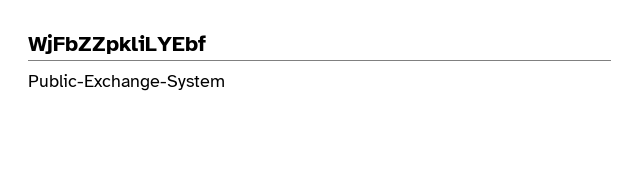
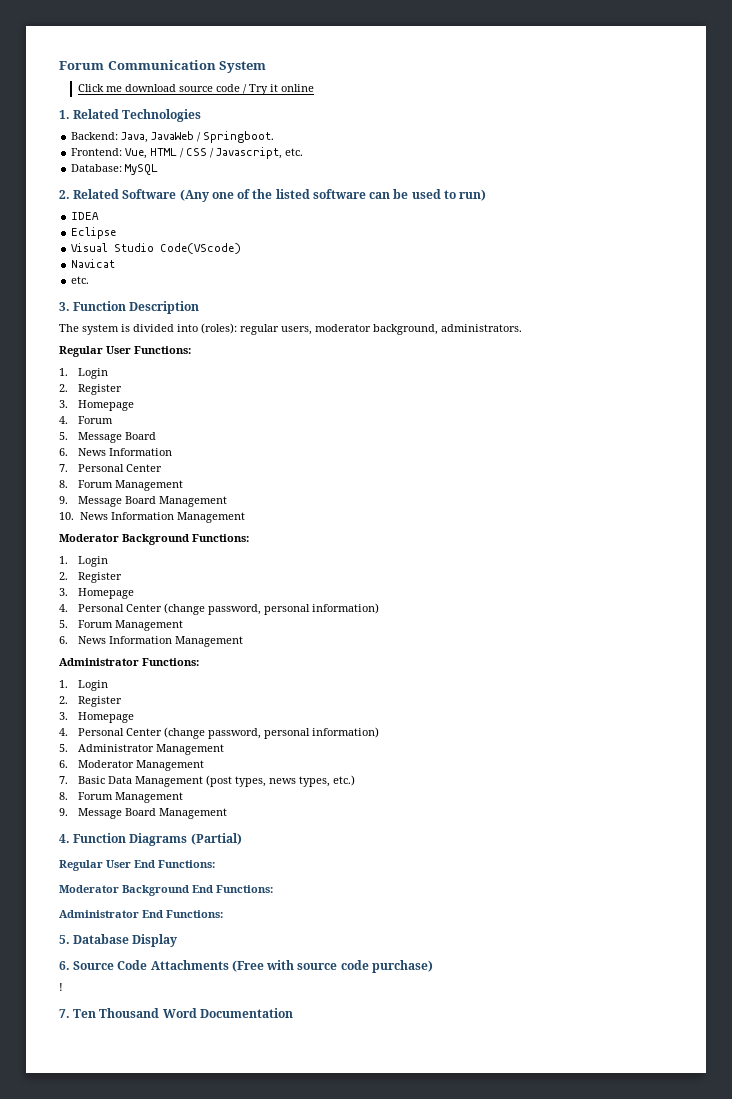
- WjFbZZpkliLYEbf
- Public-Exchange-System
+ Forum Communication System
+ Click me download source code / Try it online
+ 1. Related Technologies
+ Backend: Java, JavaWeb / Springboot.
+ Frontend: Vue, HTML / CSS / Javascript, etc.
+ Database: MySQL
+ 2. Related Software (Any one of the listed software can be used to run)
+ IDEA
+ Eclipse
+ Visual Studio Code(VScode)
+ Navicat
+ etc.
+ 3. Function Description
+ The system is divided into (roles): regular users, moderator background, administrators.
+ Regular User Functions:
+ 1. Login
+ 2. Register
+ 3. Homepage
+ 4. Forum
+ 5. Message Board
+ 6. News Information
+ 7. Personal Center
+ 8. Forum Management
+ 9. Message Board Management
+ 10. News Information Management
+ Moderator Background Functions:
+ 1. Login
+ 2. Register
+ 3. Homepage
+ 4. Personal Center (change password, personal information)
+ 5. Forum Management
+ 6. News Information Management
+ Administrator Functions:
+ 1. Login
+ 2. Register
+ 3. Homepage
+ 4. Personal Center (change password, personal information)
+ 5. Administrator Management
+ 6. Moderator Management
+ 7. Basic Data Management (post types, news types, etc.)
+ 8. Forum Management
+ 9. Message Board Management
+ 4. Function Diagrams (Partial)
+ Regular User End Functions:
+ Moderator Background End Functions:
+ Administrator End Functions:
+ 5. Database Display
+ 6. Source Code Attachments (Free with source code purchase)
+ !
+ 7. Ten Thousand Word Documentation

